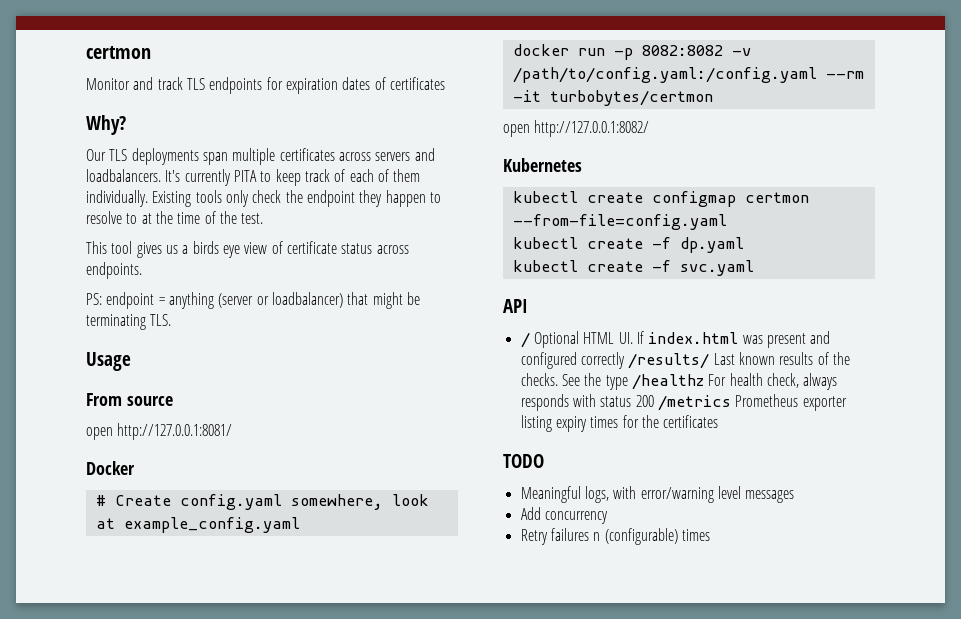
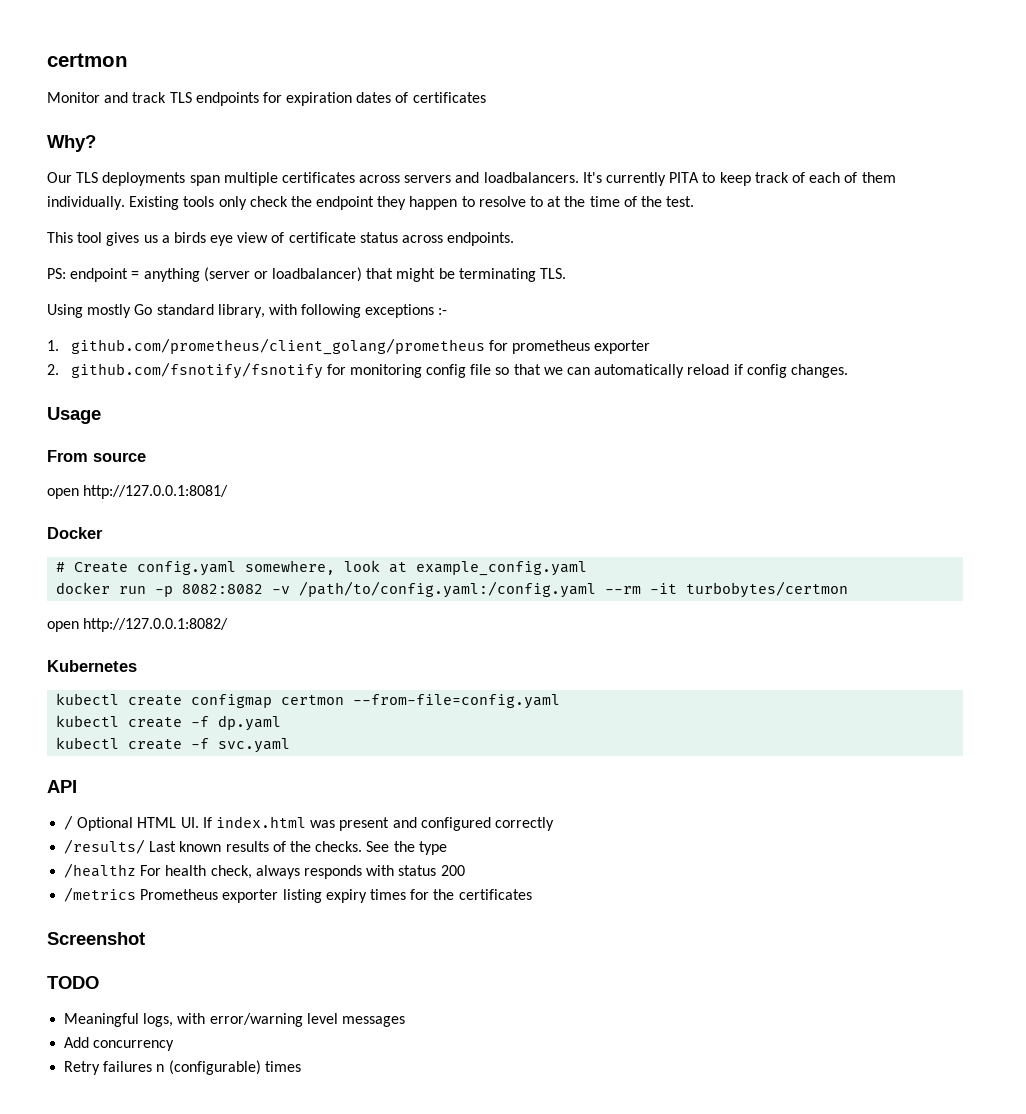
+ Using mostly Go standard library, with following exceptions :-
+ 1. github.com/prometheus/client_golang/prometheus for prometheus exporter
+ 2. github.com/fsnotify/fsnotify for monitoring config file so that we can automatically reload if config changes.
- / Optional HTML UI. If index.html was present and configured correctly /results/ Last known results of the checks.
+ / Optional HTML UI. If index.html was present and configured correctly
+ /results/ Last known results of the checks.
- See the type /healthz For health check, always responds with status 200 /metrics Prometheus exporter listing expiry times for the certificates
+ See the type
+ /healthz For health check, always responds with status 200
+ /metrics Prometheus exporter listing expiry times for the certificates
+ Screenshot

